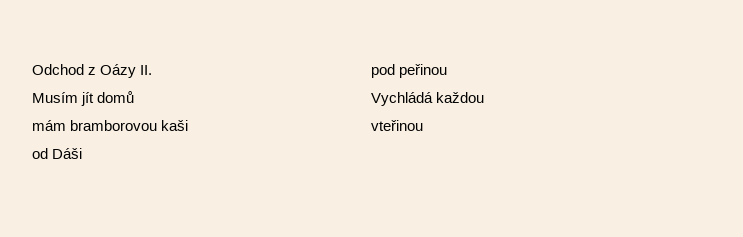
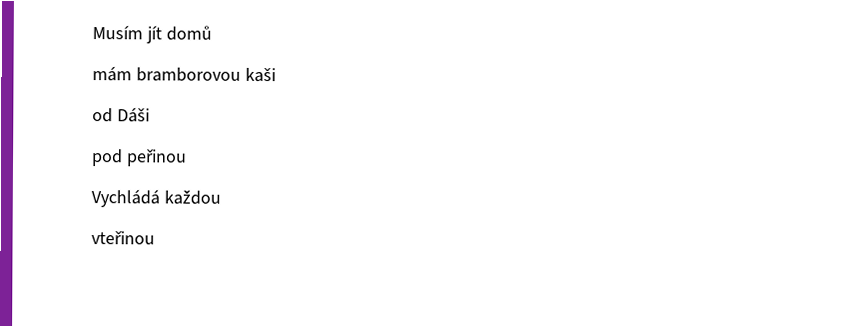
- Odchod z Oázy II.

